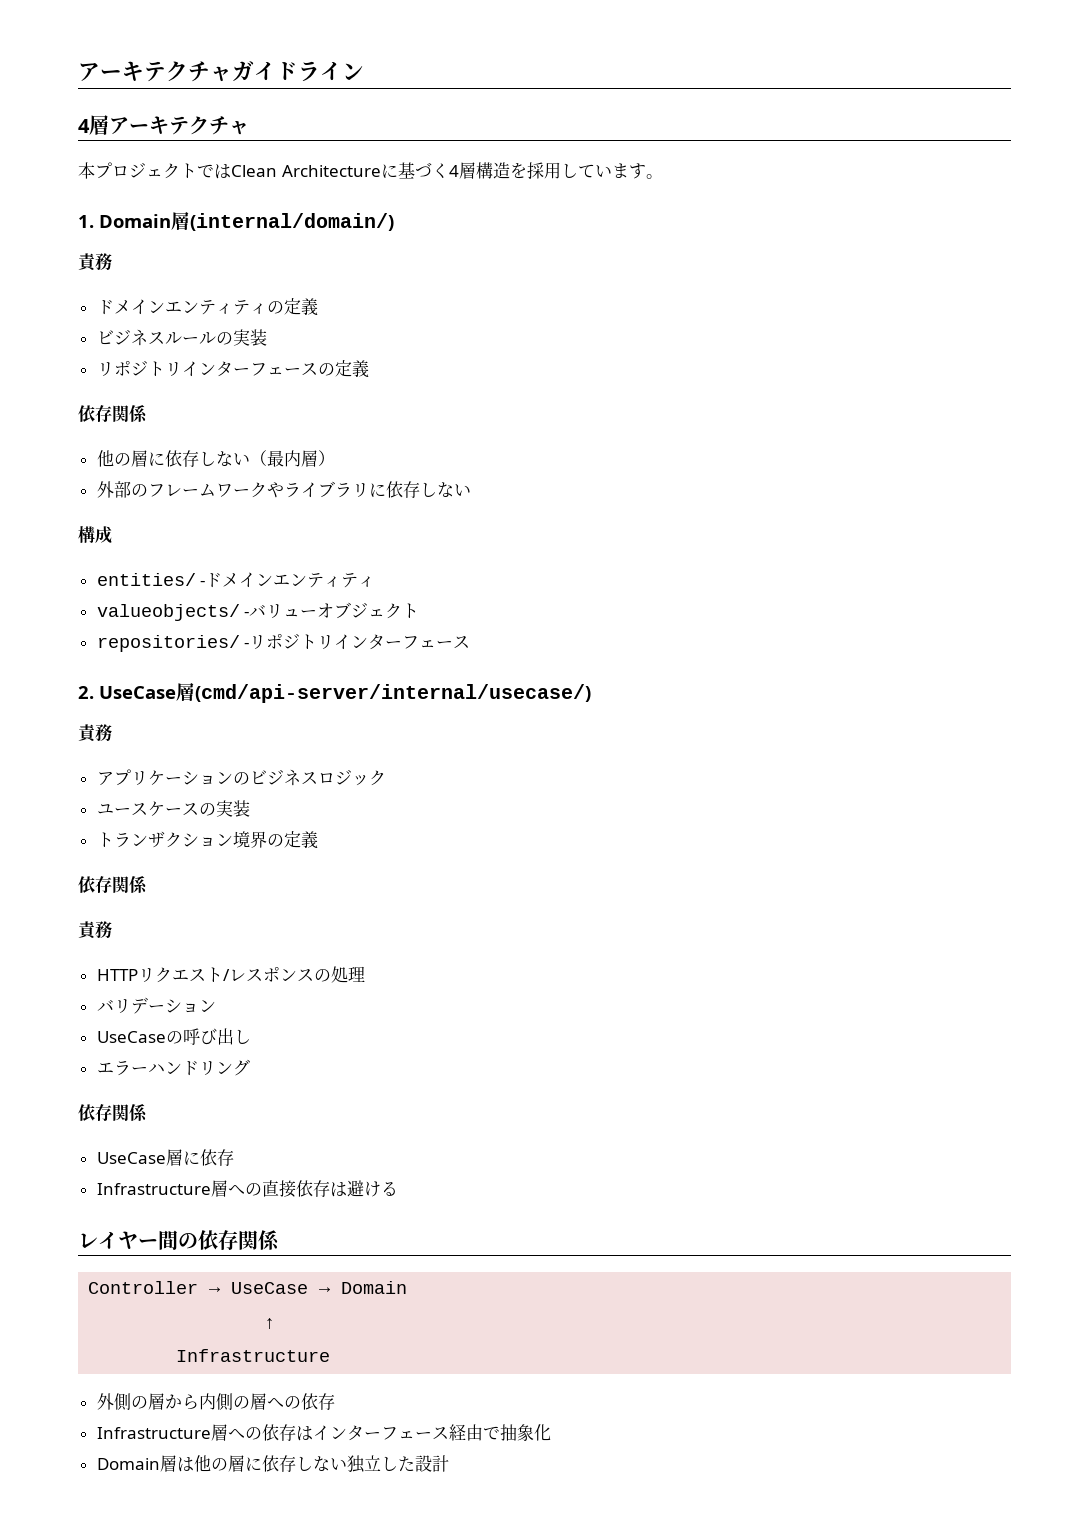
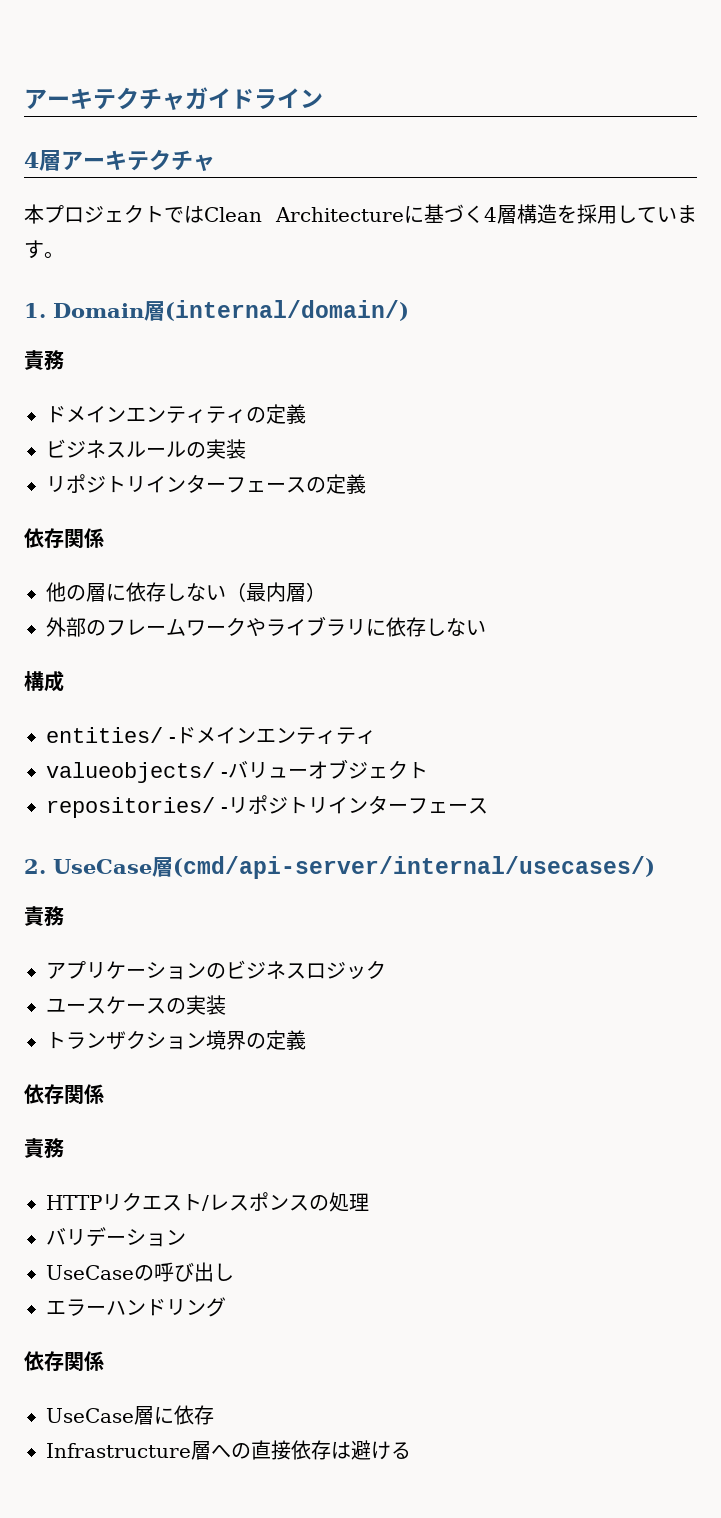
- 2. UseCase層(cmd/api-server/internal/usecase/)
+ 2. UseCase層(cmd/api-server/internal/usecases/)
- レイヤー間の依存関係
- Controller → UseCase → Domain
- ↑
- Infrastructure
- 外側の層から内側の層への依存
- Infrastructure層への依存はインターフェース経由で抽象化
- Domain層は他の層に依存しない独立した設計

